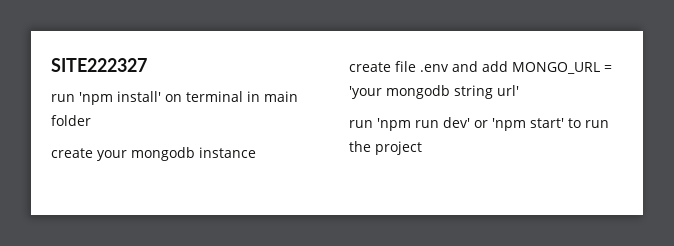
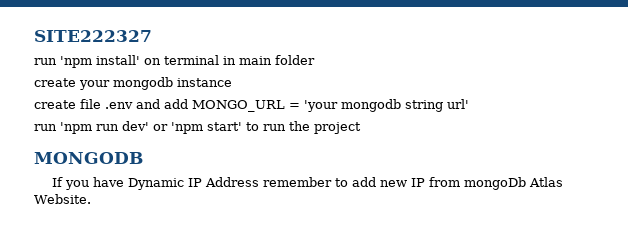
+ MONGODB
+ If you have Dynamic IP Address remember to add new IP from mongoDb Atlas Website.

